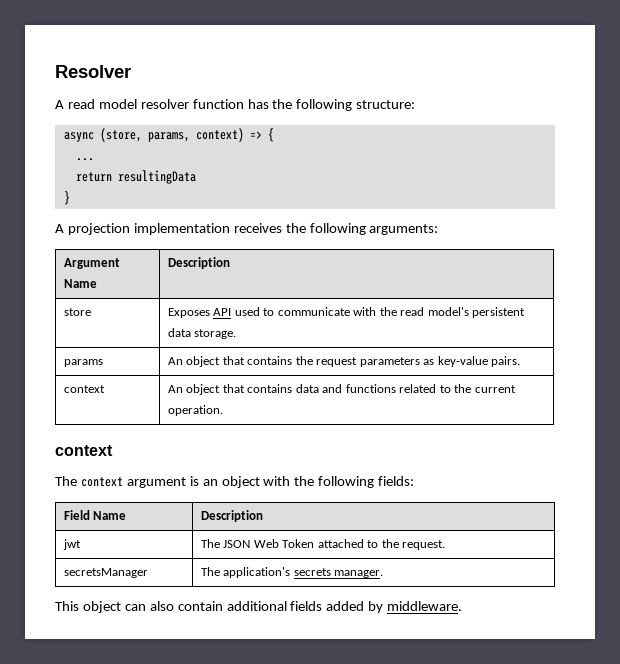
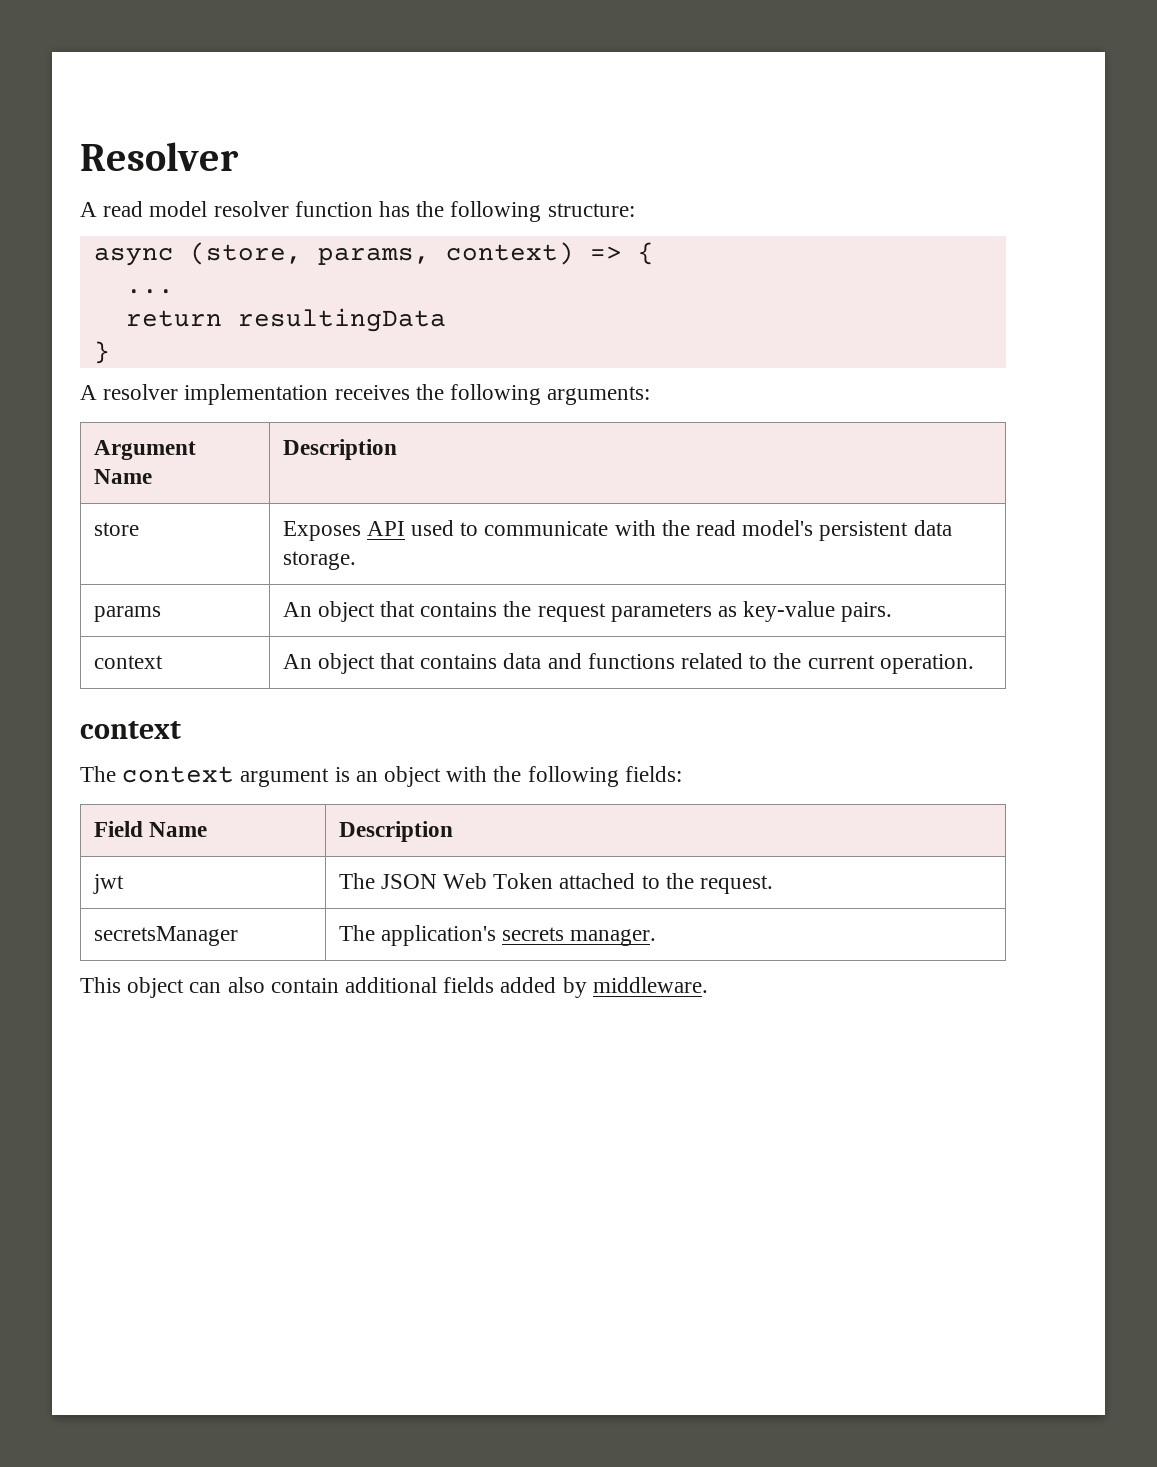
- A projection implementation receives the following arguments:
+ A resolver implementation receives the following arguments:

